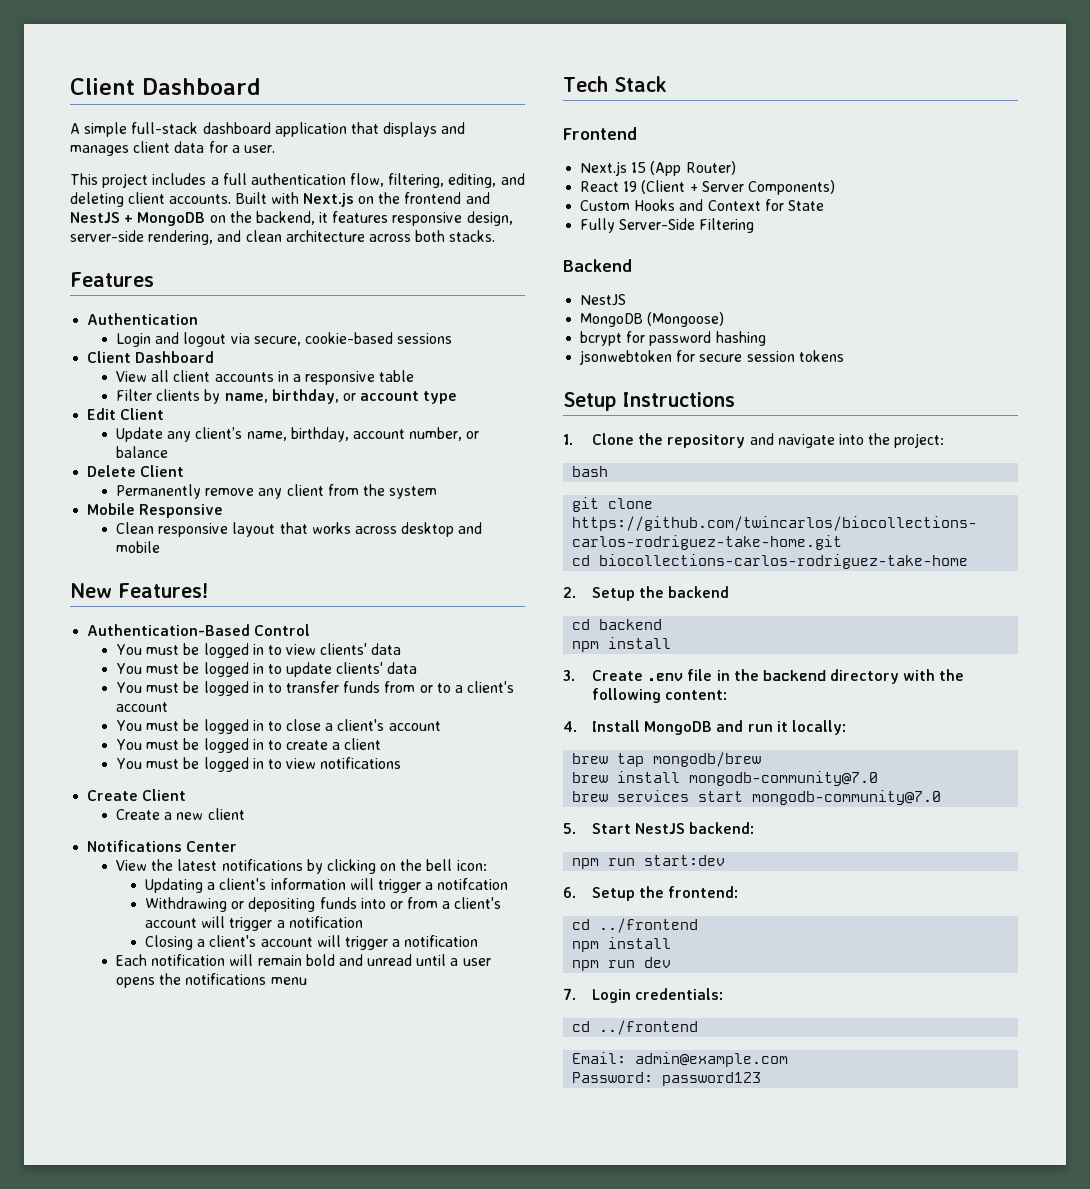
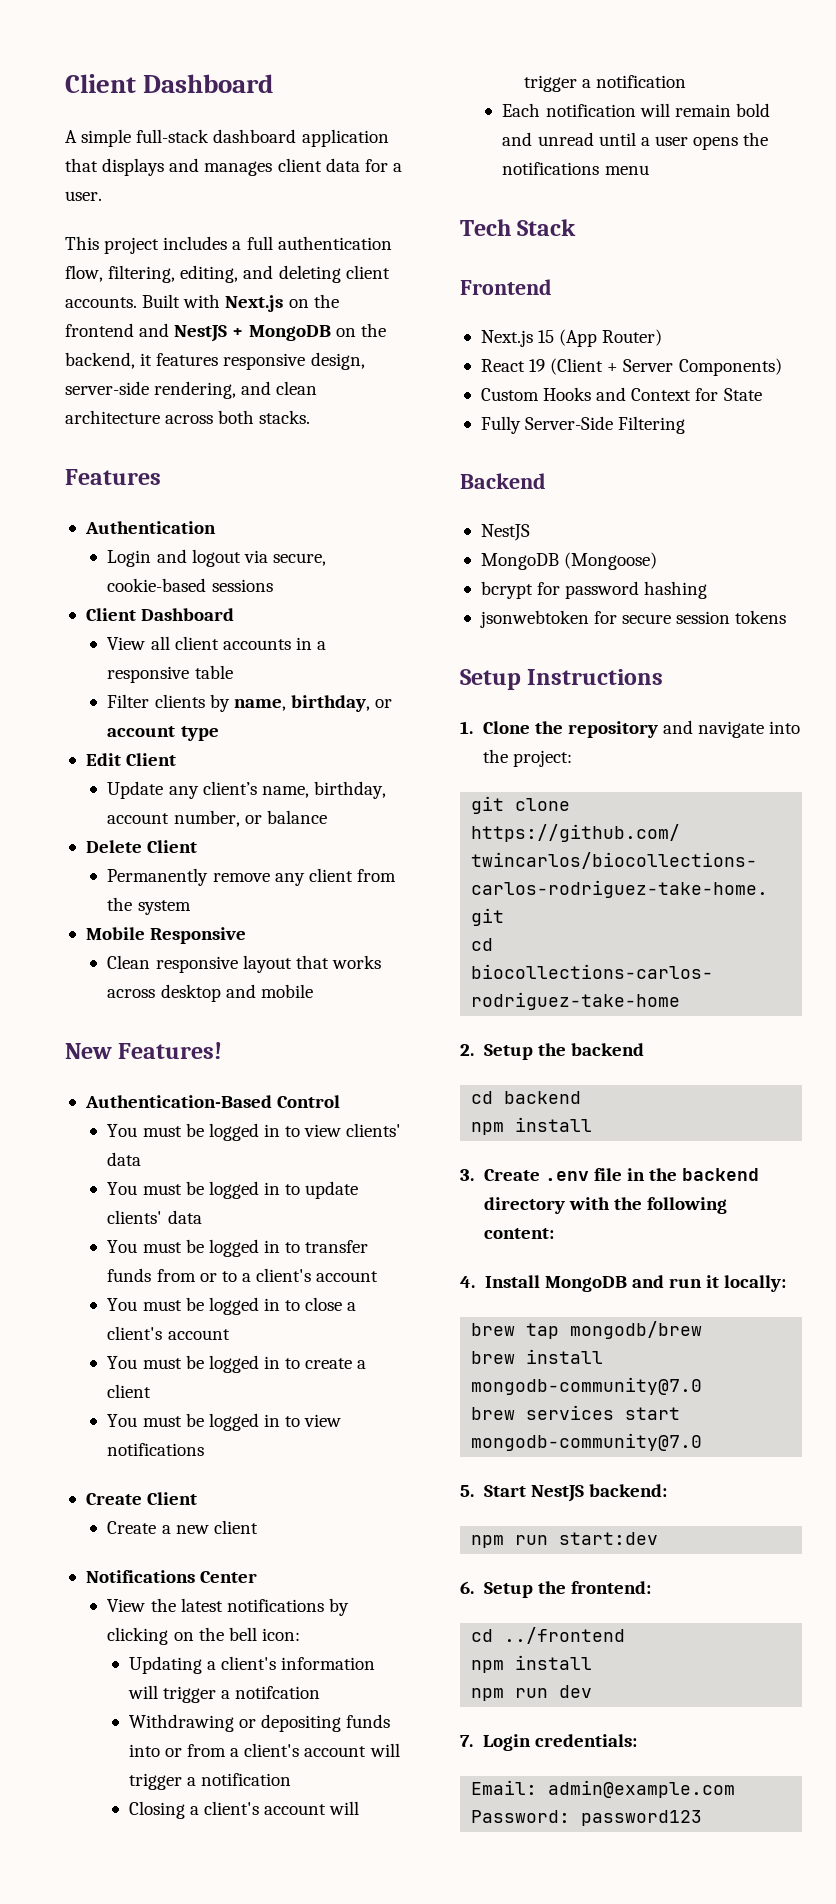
- bash
  7. Login credentials:
- cd ../frontend

